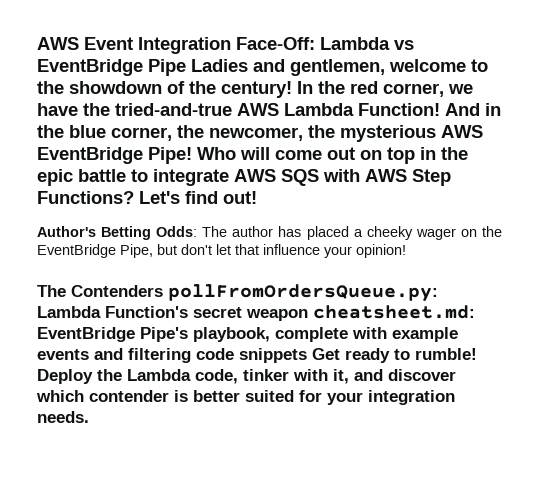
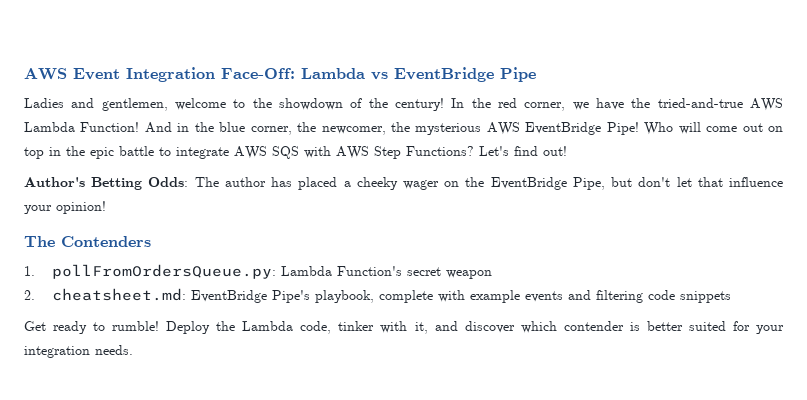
- AWS Event Integration Face-Off: Lambda vs EventBridge Pipe Ladies and gentlemen, welcome to the showdown of the century!
+ AWS Event Integration Face-Off: Lambda vs EventBridge Pipe
+ Ladies and gentlemen, welcome to the showdown of the century!
- The Contenders pollFromOrdersQueue.py: Lambda Function's secret weapon cheatsheet.md: EventBridge Pipe's playbook, complete with example events and filtering code snippets Get ready to rumble!
+ The Contenders
+ 1. pollFromOrdersQueue.py: Lambda Function's secret weapon
+ 2. cheatsheet.md: EventBridge Pipe's playbook, complete with example events and filtering code snippets
+ Get ready to rumble!

